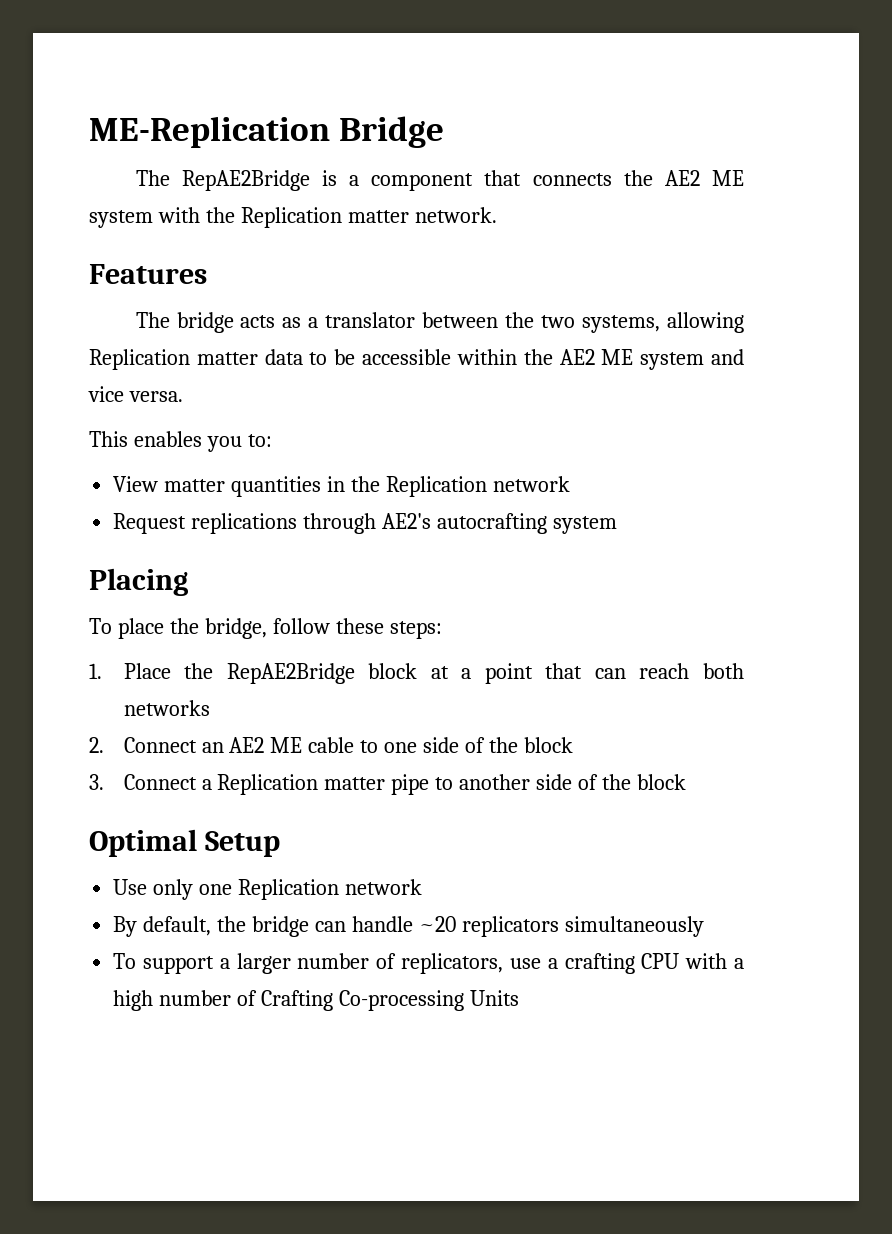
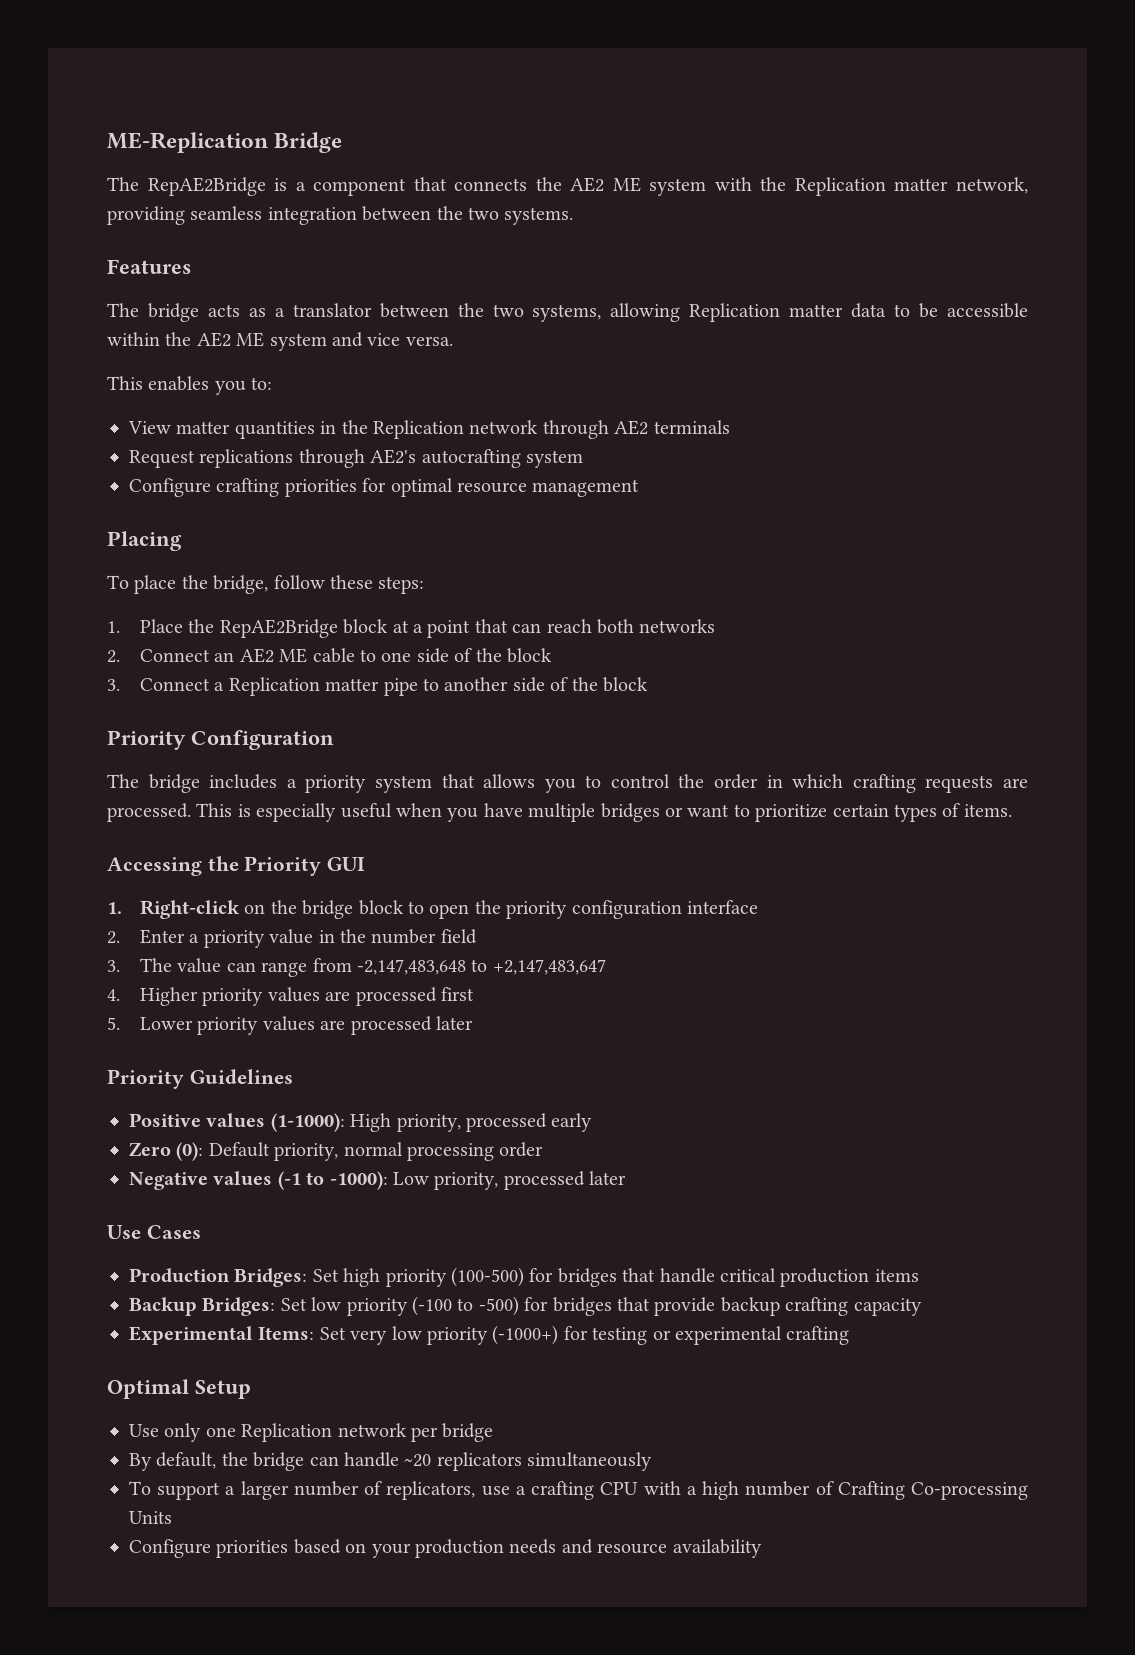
- The RepAE2Bridge is a component that connects the AE2 ME system with the Replication matter network.
+ The RepAE2Bridge is a component that connects the AE2 ME system with the Replication matter network, providing seamless integration between the two systems.
- View matter quantities in the Replication network
+ View matter quantities in the Replication network through AE2 terminals
+ Configure crafting priorities for optimal resource management
+ Priority Configuration
+ The bridge includes a priority system that allows you to control the order in which crafting requests are processed. This is especially useful when you have multiple bridges or want to prioritize certain types of items.
+ Accessing the Priority GUI
+ 1. Right-click on the bridge block to open the priority configuration interface
+ 2. Enter a priority value in the number field
+ 3. The value can range from -2,147,483,648 to +2,147,483,647
+ 4. Higher priority values are processed first
+ 5. Lower priority values are processed later
+ Priority Guidelines
+ Positive values (1-1000): High priority, processed early
+ Zero (0): Default priority, normal processing order
+ Negative values (-1 to -1000): Low priority, processed later
+ Use Cases
+ Production Bridges: Set high priority (100-500) for bridges that handle critical production items
+ Backup Bridges: Set low priority (-100 to -500) for bridges that provide backup crafting capacity
+ Experimental Items: Set very low priority (-1000+) for testing or experimental crafting
- Use only one Replication network
+ Use only one Replication network per bridge
+ Configure priorities based on your production needs and resource availability

